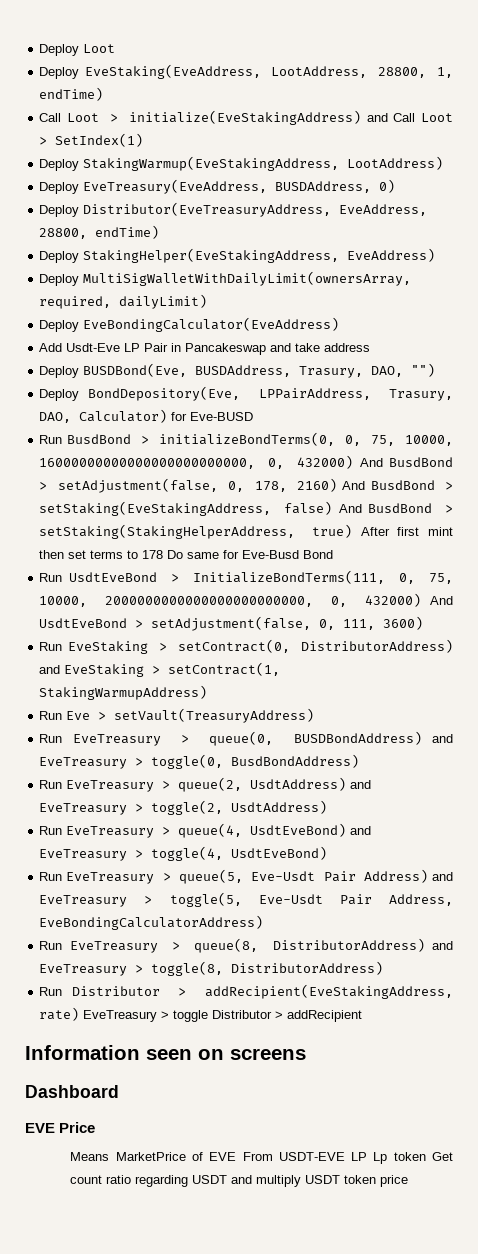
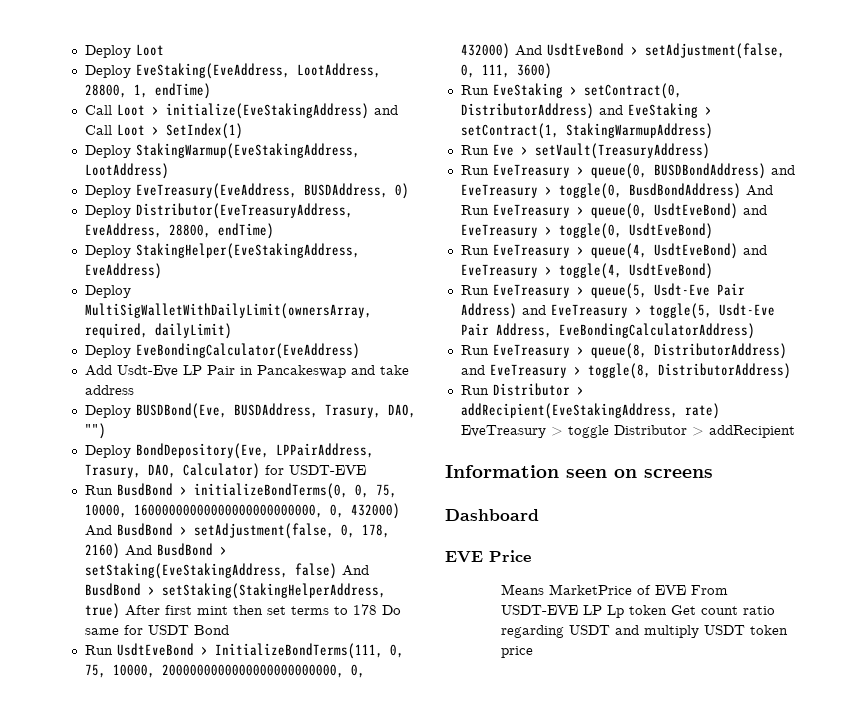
- Deploy BondDepository(Eve, LPPairAddress, Trasury, DAO, Calculator) for Eve-BUSD
+ Deploy BondDepository(Eve, LPPairAddress, Trasury, DAO, Calculator) for USDT-EVE
- Run BusdBond > initializeBondTerms(0, 0, 75, 10000, 16000000000000000000000000, 0, 432000) And BusdBond > setAdjustment(false, 0, 178, 2160) And BusdBond > setStaking(EveStakingAddress, false) And BusdBond > setStaking(StakingHelperAddress, true) After first mint then set terms to 178 Do same for Eve-Busd Bond
+ Run BusdBond > initializeBondTerms(0, 0, 75, 10000, 16000000000000000000000000, 0, 432000) And BusdBond > setAdjustment(false, 0, 178, 2160) And BusdBond > setStaking(EveStakingAddress, false) And BusdBond > setStaking(StakingHelperAddress, true) After first mint then set terms to 178 Do same for USDT Bond
- Run EveTreasury > queue(0, BUSDBondAddress) and EveTreasury > toggle(0, BusdBondAddress)
- Run EveTreasury > queue(2, UsdtAddress) and EveTreasury > toggle(2, UsdtAddress)
+ Run EveTreasury > queue(0, BUSDBondAddress) and EveTreasury > toggle(0, BusdBondAddress) And Run EveTreasury > queue(0, UsdtEveBond) and EveTreasury > toggle(0, UsdtEveBond)
- Run EveTreasury > queue(5, Eve-Usdt Pair Address) and EveTreasury > toggle(5, Eve-Usdt Pair Address, EveBondingCalculatorAddress)
+ Run EveTreasury > queue(5, Usdt-Eve Pair Address) and EveTreasury > toggle(5, Usdt-Eve Pair Address, EveBondingCalculatorAddress)

